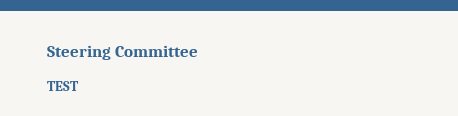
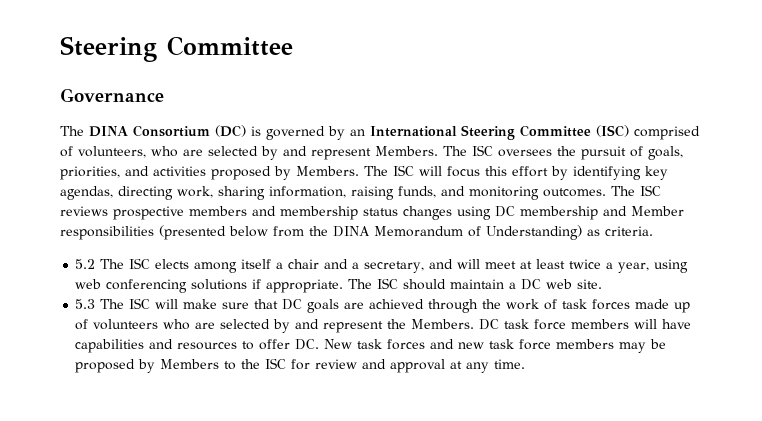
- TEST
+ Governance
+ The DINA Consortium (DC) is governed by an International Steering Committee (ISC) comprised of volunteers, who are selected by and represent Members. The ISC oversees the pursuit of goals, priorities, and activities proposed by Members. The ISC will focus this effort by identifying key agendas, directing work, sharing information, raising funds, and monitoring outcomes. The ISC reviews prospective members and membership status changes using DC membership and Member responsibilities (presented below from the DINA Memorandum of Understanding) as criteria.
+ 5.2 The ISC elects among itself a chair and a secretary, and will meet at least twice a year, using web conferencing solutions if appropriate. The ISC should maintain a DC web site.
+ 5.3 The ISC will make sure that DC goals are achieved through the work of task forces made up of volunteers who are selected by and represent the Members. DC task force members will have capabilities and resources to offer DC. New task forces and new task force members may be proposed by Members to the ISC for review and approval at any time.

